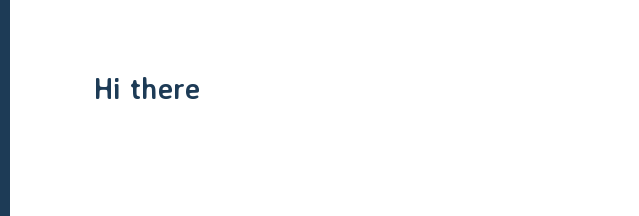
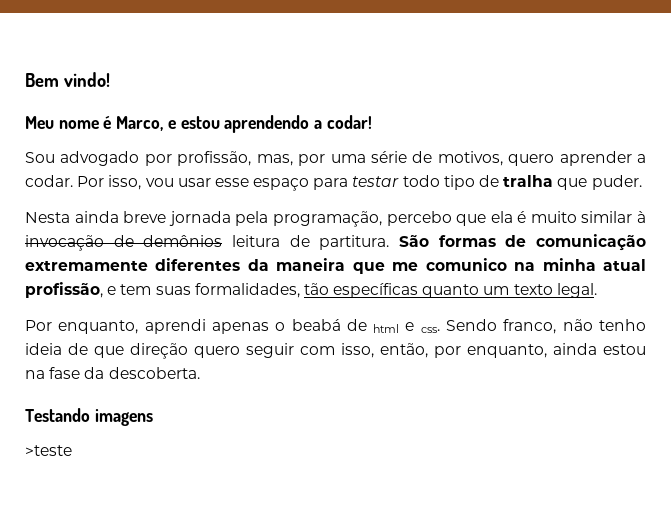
- Hi there
+ Bem vindo!
+ Meu nome é Marco, e estou aprendendo a codar!
+ Sou advogado por profissão, mas, por uma série de motivos, quero aprender a codar. Por isso, vou usar esse espaço para testar todo tipo de tralha que puder.
+ Nesta ainda breve jornada pela programação, percebo que ela é muito similar à invocação de demônios leitura de partitura. São formas de comunicação extremamente diferentes da maneira que me comunico na minha atual profissão, e tem suas formalidades, tão específicas quanto um texto legal.
+ Por enquanto, aprendi apenas o beabá de html e css. Sendo franco, não tenho ideia de que direção quero seguir com isso, então, por enquanto, ainda estou na fase da descoberta.
+ Testando imagens
+ >teste

